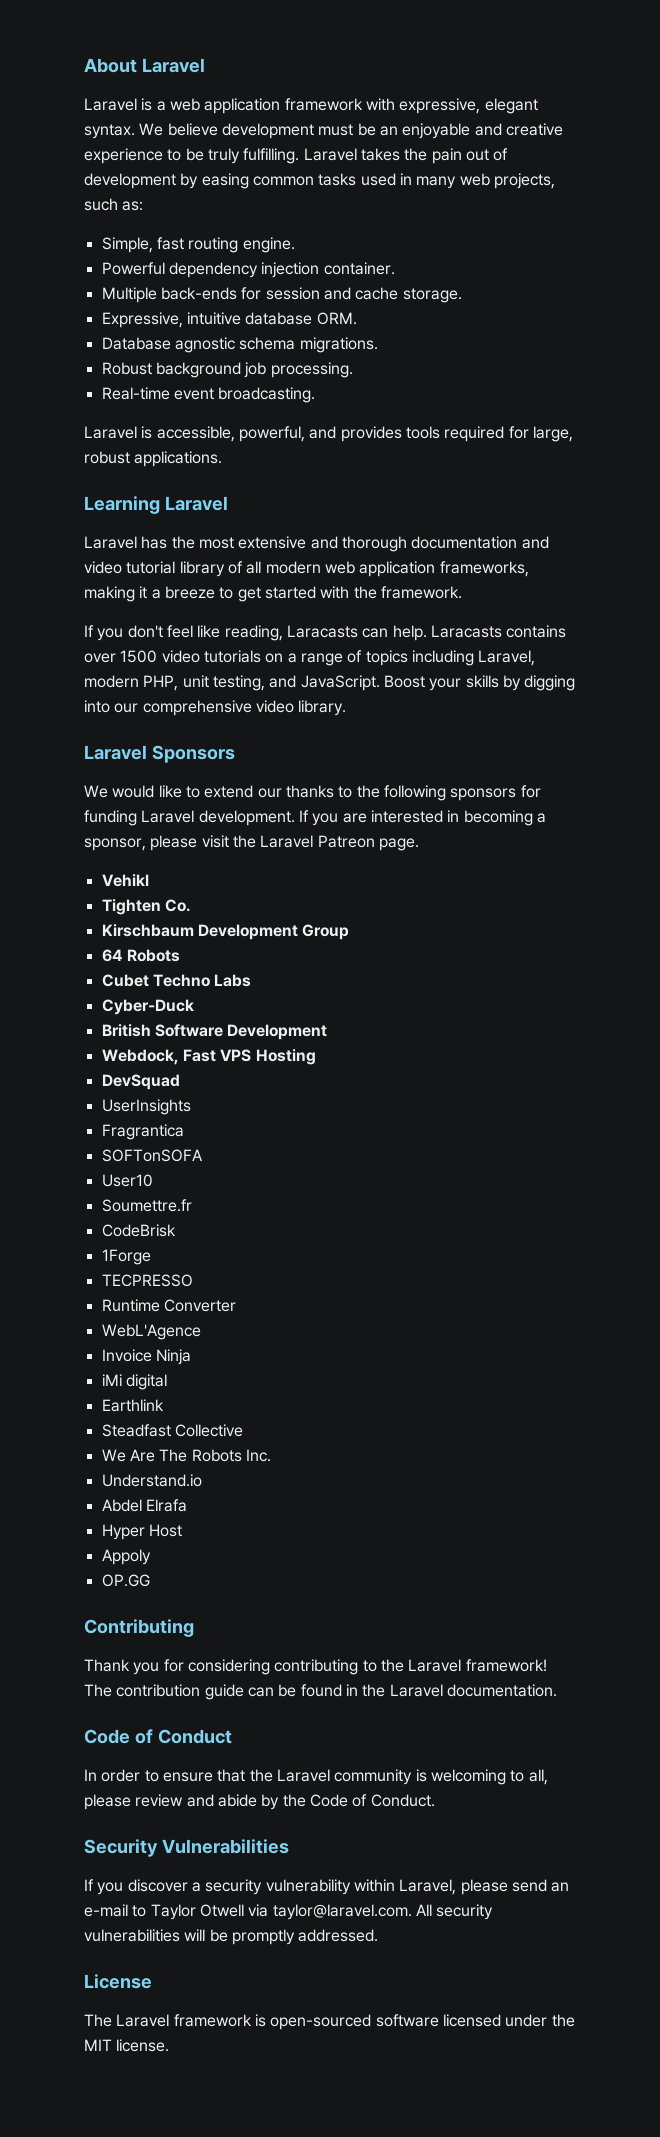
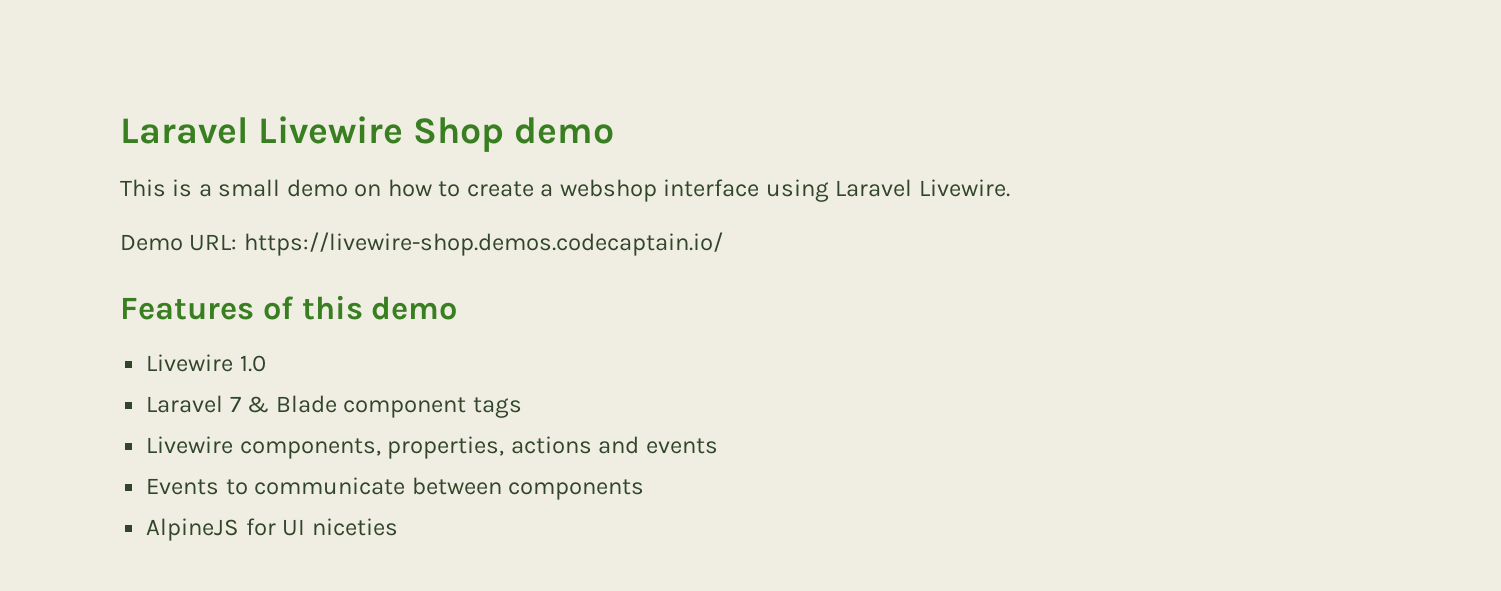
- About Laravel
- Laravel is a web application framework with expressive, elegant syntax. We believe development must be an enjoyable and creative experience to be truly fulfilling. Laravel takes the pain out of development by easing common tasks used in many web projects, such as:
- Simple, fast routing engine.
- Powerful dependency injection container.
- Multiple back-ends for session and cache storage.
- Expressive, intuitive database ORM.
- Database agnostic schema migrations.
- Robust background job processing.
- Real-time event broadcasting.
- Laravel is accessible, powerful, and provides tools required for large, robust applications.
- Learning Laravel
- Laravel has the most extensive and thorough documentation and video tutorial library of all modern web application frameworks, making it a breeze to get started with the framework.
- If you don't feel like reading, Laracasts can help. Laracasts contains over 1500 video tutorials on a range of topics including Laravel, modern PHP, unit testing, and JavaScript. Boost your skills by digging into our comprehensive video library.
- Laravel Sponsors
- We would like to extend our thanks to the following sponsors for funding Laravel development. If you are interested in becoming a sponsor, please visit the Laravel Patreon page.
- Vehikl
- Tighten Co.
- Kirschbaum Development Group
- 64 Robots
- Cubet Techno Labs
- Cyber-Duck
- British Software Development
- Webdock, Fast VPS Hosting
- DevSquad
- UserInsights
- Fragrantica
- SOFTonSOFA
- User10
- Soumettre.fr
- CodeBrisk
- 1Forge
- TECPRESSO
- Runtime Converter
- WebL'Agence
- Invoice Ninja
- iMi digital
- Earthlink
- Steadfast Collective
- We Are The Robots Inc.
- Understand.io
- Abdel Elrafa
- Hyper Host
- Appoly
- OP.GG
- Contributing
- Thank you for considering contributing to the Laravel framework! The contribution guide can be found in the Laravel documentation.
- Code of Conduct
- In order to ensure that the Laravel community is welcoming to all, please review and abide by the Code of Conduct.
- Security Vulnerabilities
- If you discover a security vulnerability within Laravel, please send an e-mail to Taylor Otwell via taylor@laravel.com. All security vulnerabilities will be promptly addressed.
- License
- The Laravel framework is open-sourced software licensed under the MIT license.
+ Laravel Livewire Shop demo
+ This is a small demo on how to create a webshop interface using Laravel Livewire.
+ Demo URL: https://livewire-shop.demos.codecaptain.io/
+ Features of this demo
+ Livewire 1.0
+ Laravel 7 & Blade component tags
+ Livewire components, properties, actions and events
+ Events to communicate between components
+ AlpineJS for UI niceties

